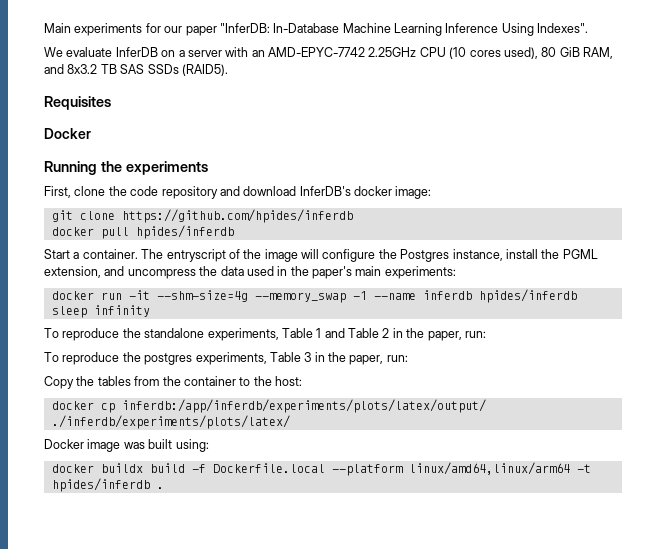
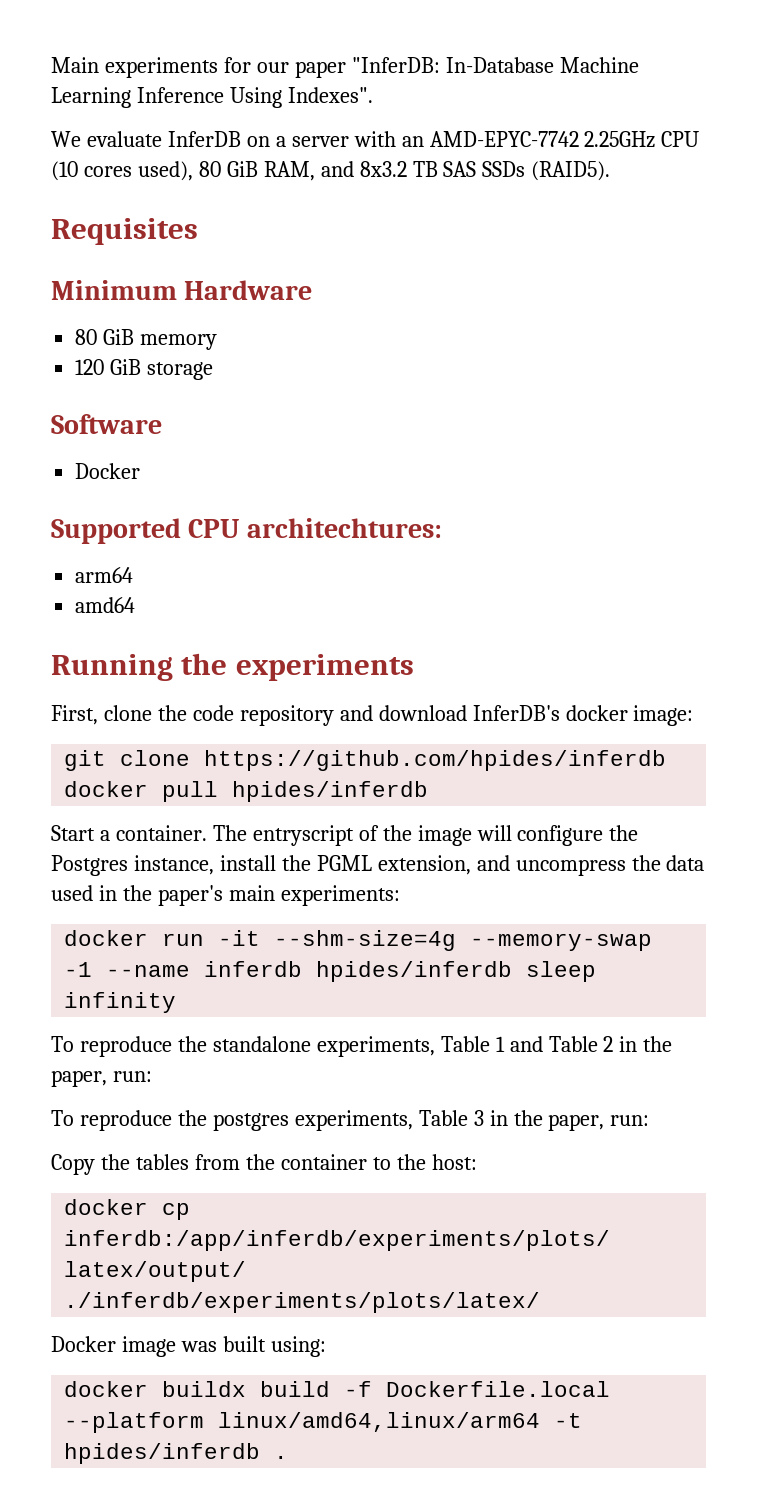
  Requisites
+ Minimum Hardware
+ 80 GiB memory
+ 120 GiB storage
+ Software
  Docker
+ Supported CPU architechtures:
+ arm64
+ amd64
- docker run -it --shm-size=4g --memory_swap -1 --name inferdb hpides/inferdb sleep infinity
+ docker run -it --shm-size=4g --memory-swap -1 --name inferdb hpides/inferdb sleep infinity

